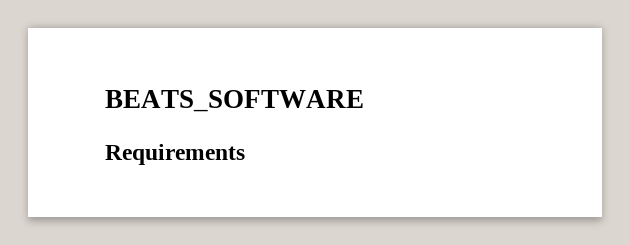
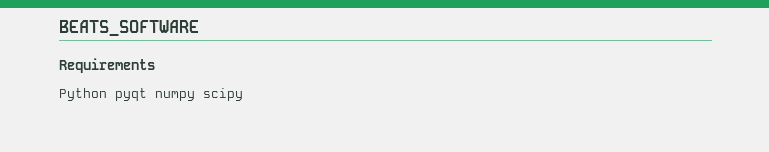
+ Python pyqt numpy scipy

